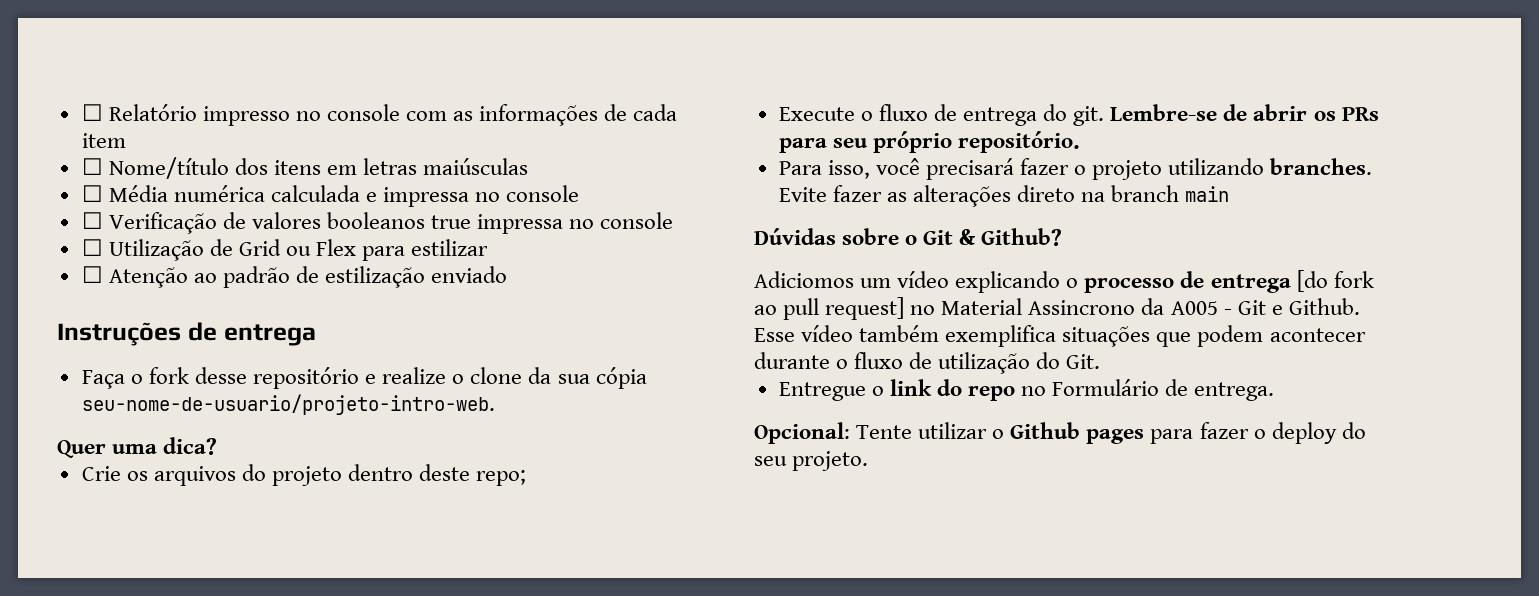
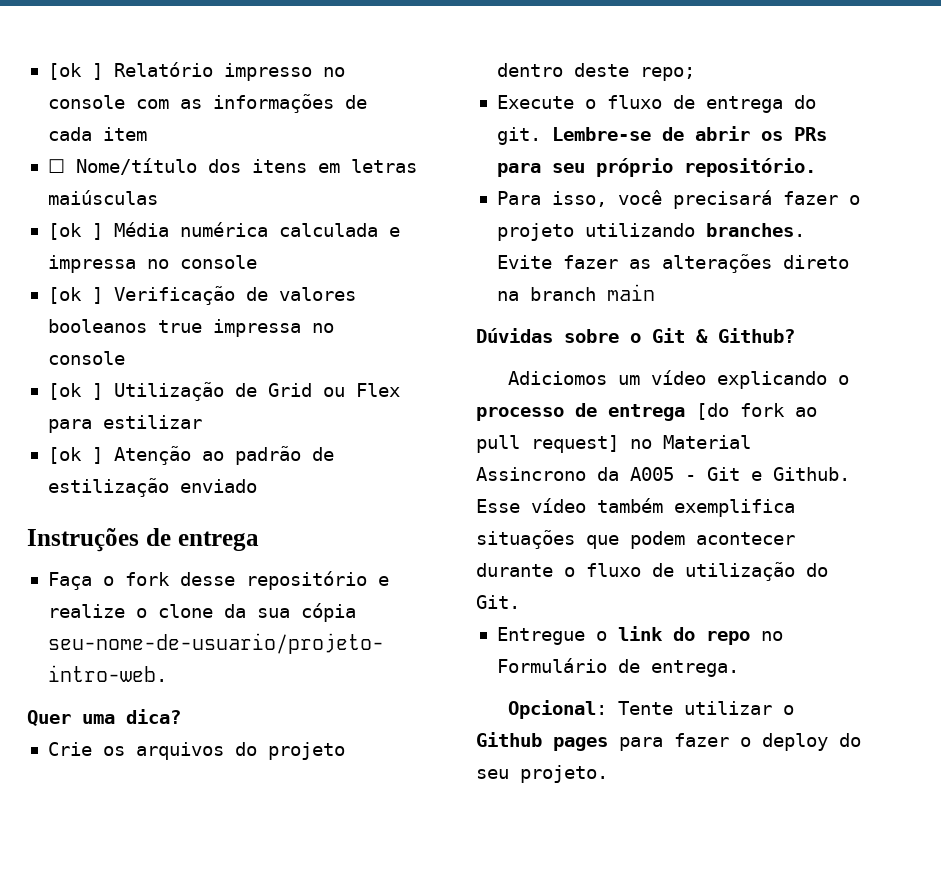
- ☐ Relatório impresso no console com as informações de cada item
+ [ok ] Relatório impresso no console com as informações de cada item
- ☐ Média numérica calculada e impressa no console
+ [ok ] Média numérica calculada e impressa no console
- ☐ Verificação de valores booleanos true impressa no console
+ [ok ] Verificação de valores booleanos true impressa no console
- ☐ Utilização de Grid ou Flex para estilizar
+ [ok ] Utilização de Grid ou Flex para estilizar
- ☐ Atenção ao padrão de estilização enviado
+ [ok ] Atenção ao padrão de estilização enviado

